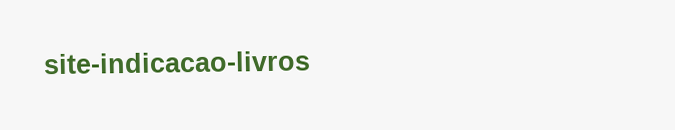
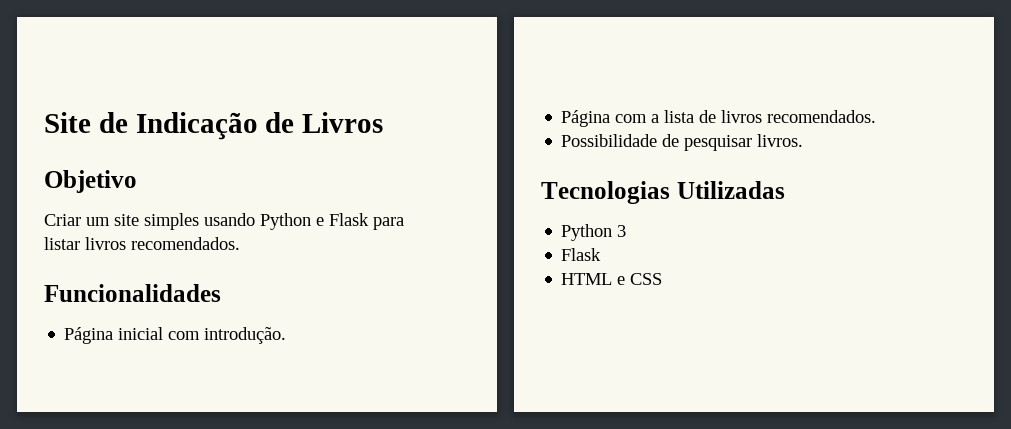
- site-indicacao-livros
+ Site de Indicação de Livros
+ Objetivo
+ Criar um site simples usando Python e Flask para listar livros recomendados.
+ Funcionalidades
+ Página inicial com introdução.
+ Página com a lista de livros recomendados.
+ Possibilidade de pesquisar livros.
+ Tecnologias Utilizadas
+ Python 3
+ Flask
+ HTML e CSS

